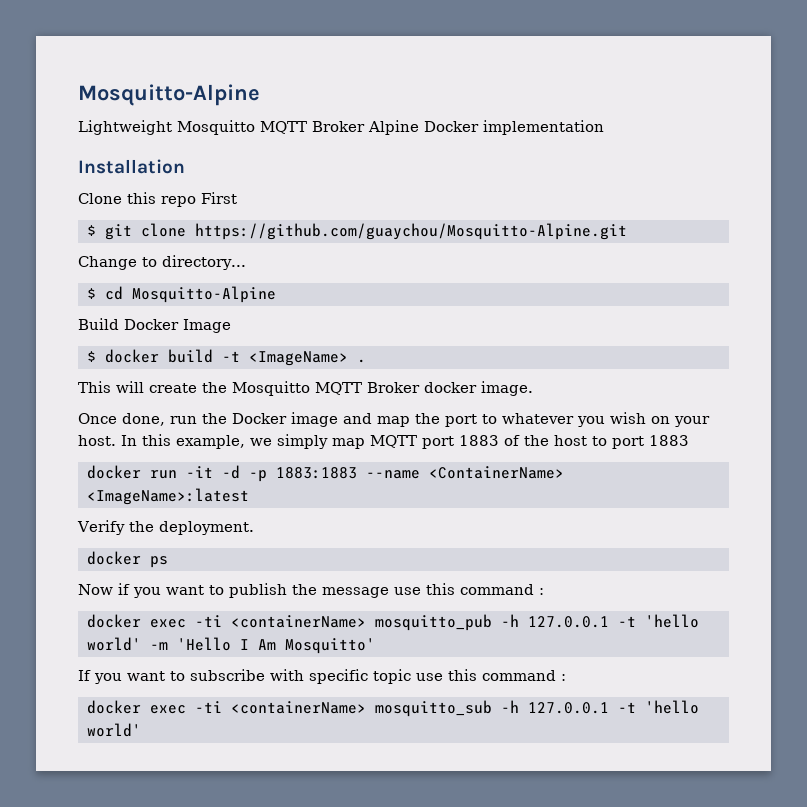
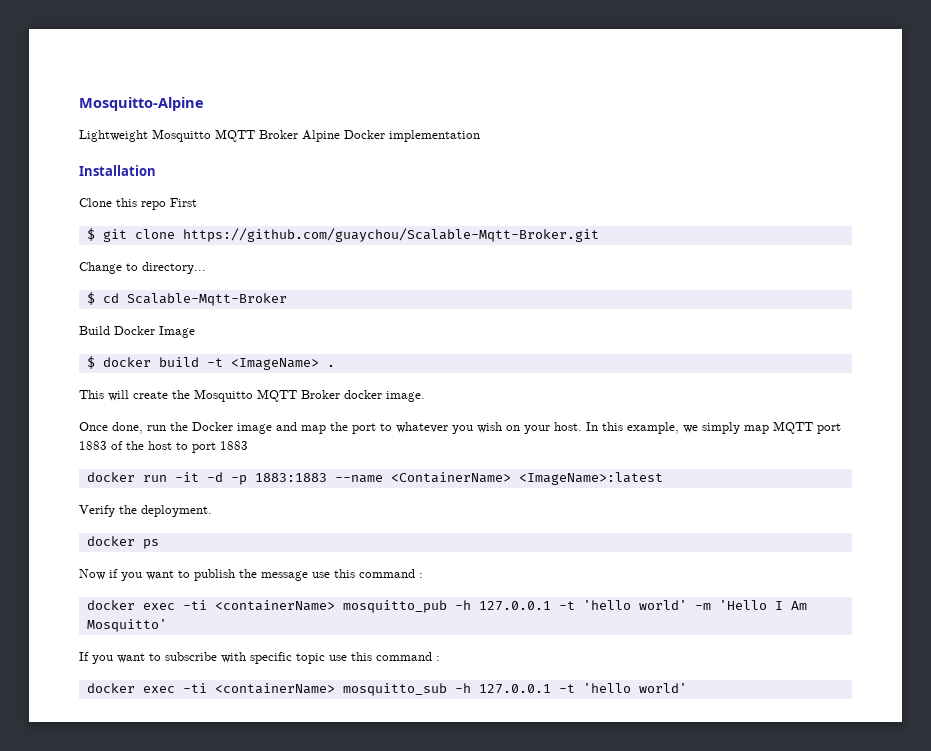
- $ git clone https://github.com/guaychou/Mosquitto-Alpine.git
+ $ git clone https://github.com/guaychou/Scalable-Mqtt-Broker.git
- $ cd Mosquitto-Alpine
+ $ cd Scalable-Mqtt-Broker

